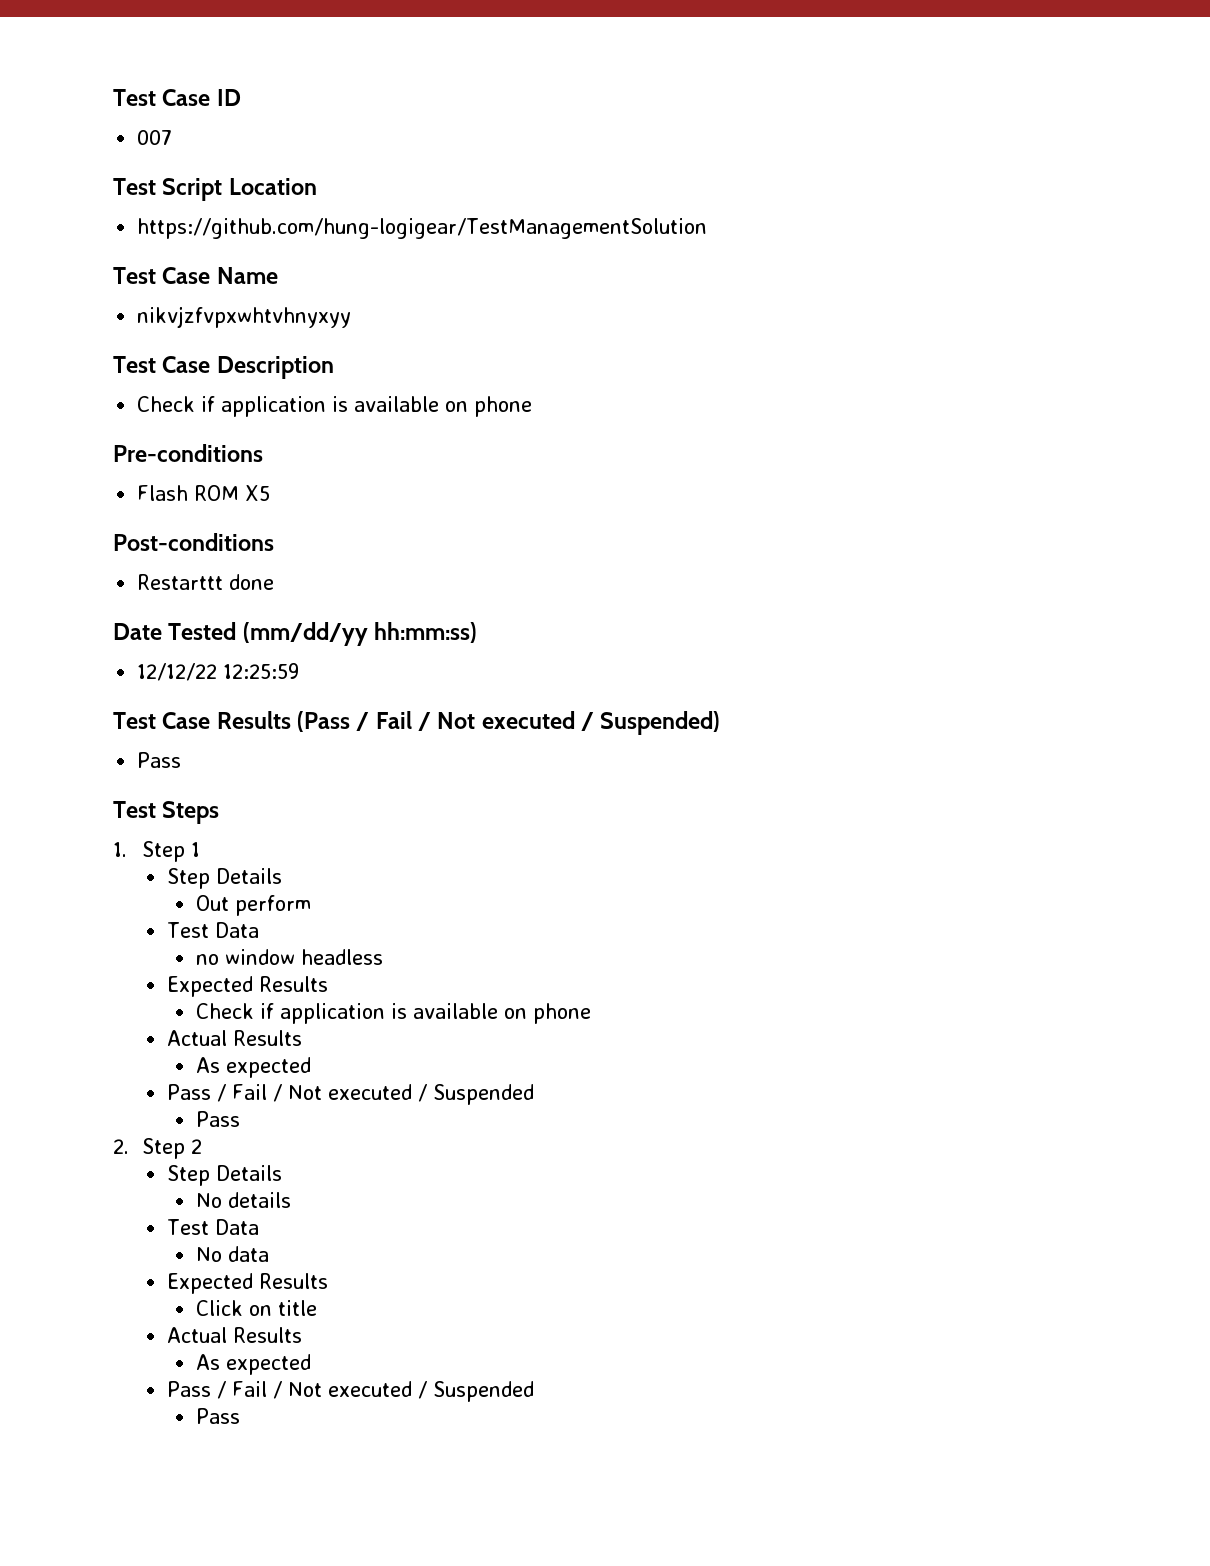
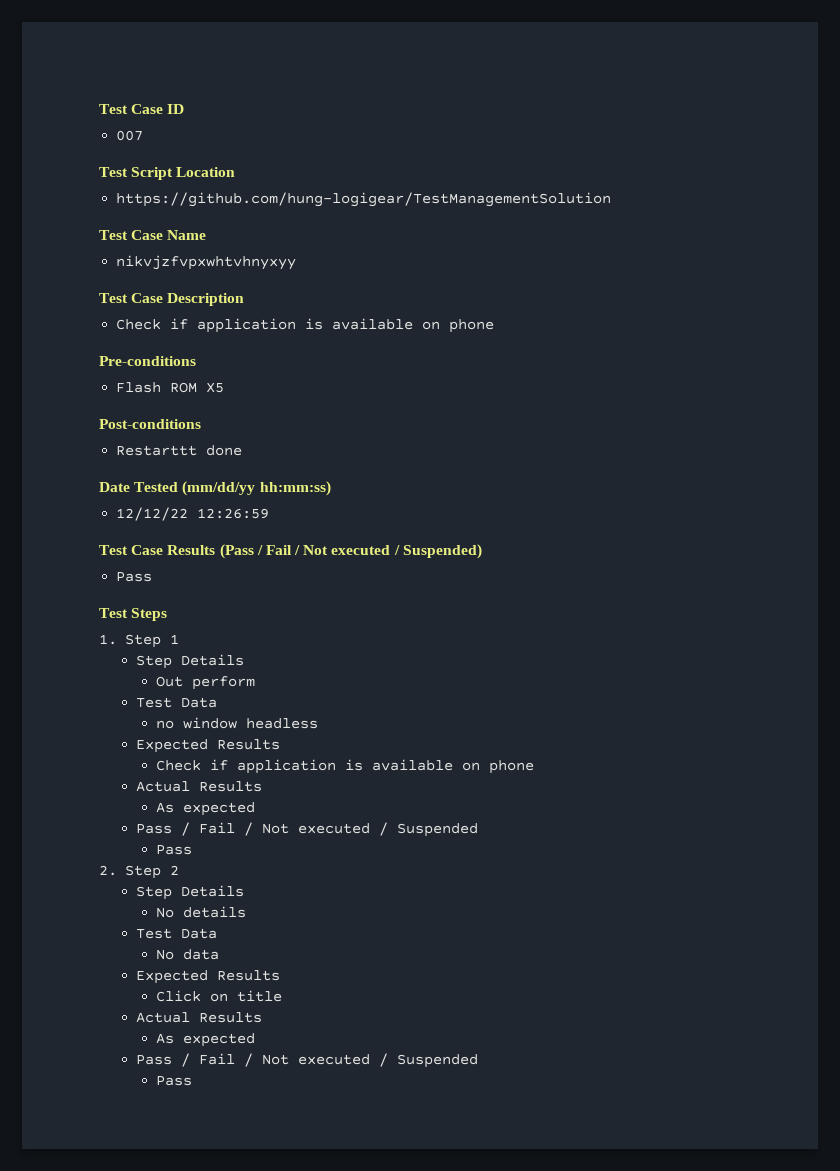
- 12/12/22 12:25:59
+ 12/12/22 12:26:59

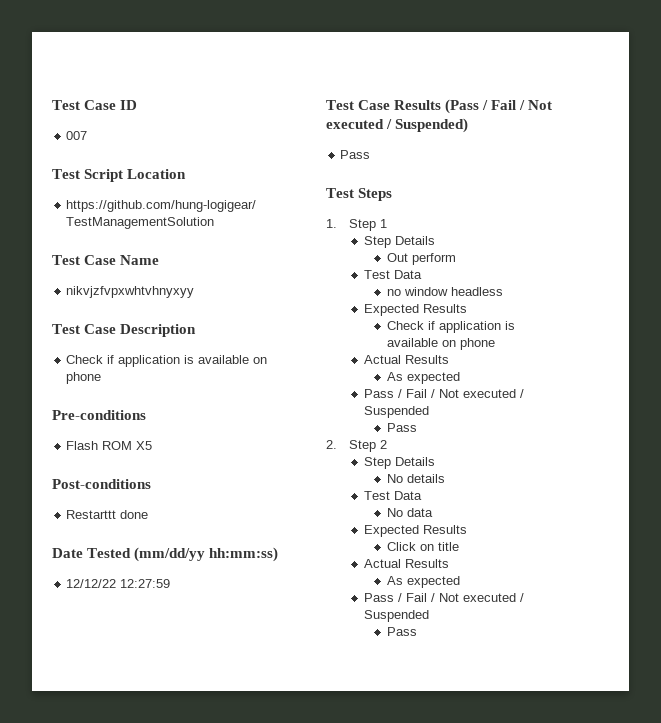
- 12/12/22 12:26:59
+ 12/12/22 12:27:59

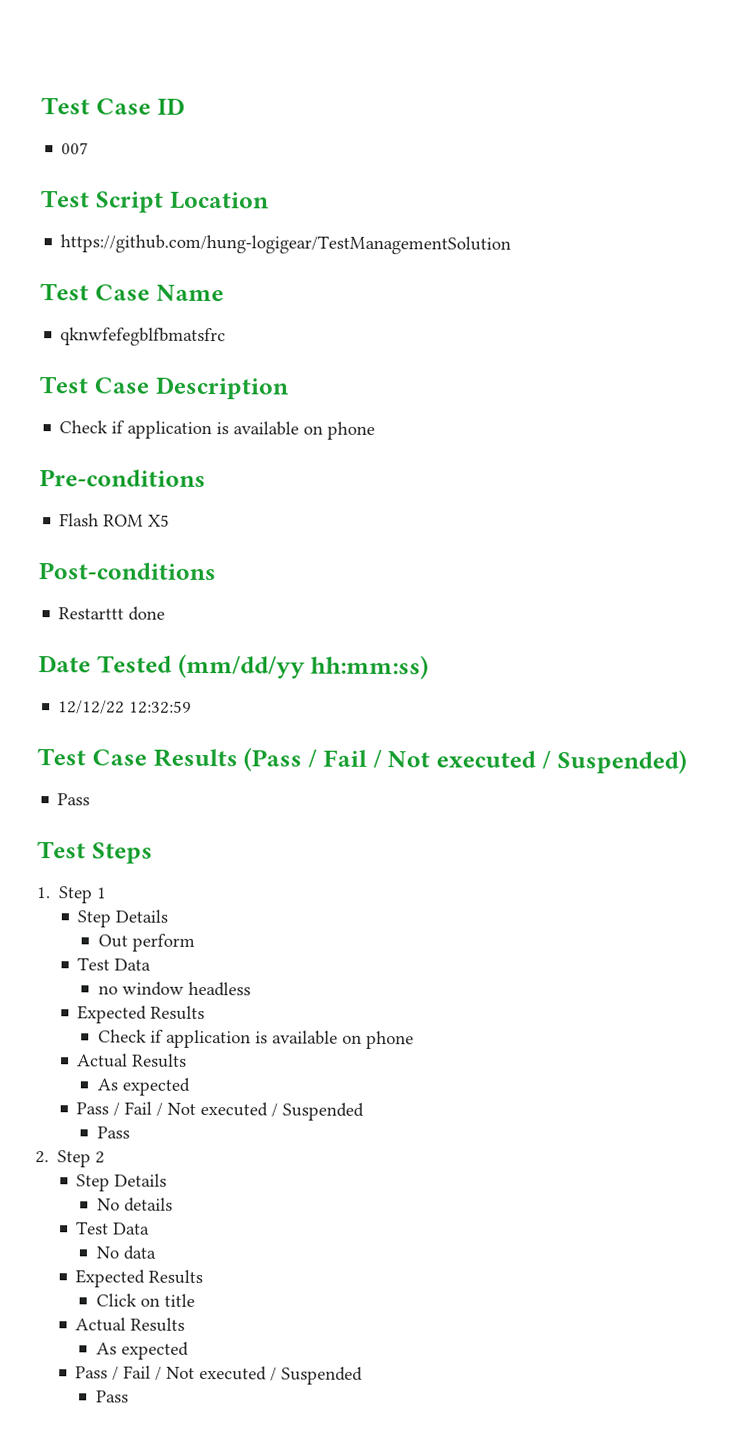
- nikvjzfvpxwhtvhnyxyy
+ qknwfefegblfbmatsfrc
- 12/12/22 12:27:59
+ 12/12/22 12:32:59

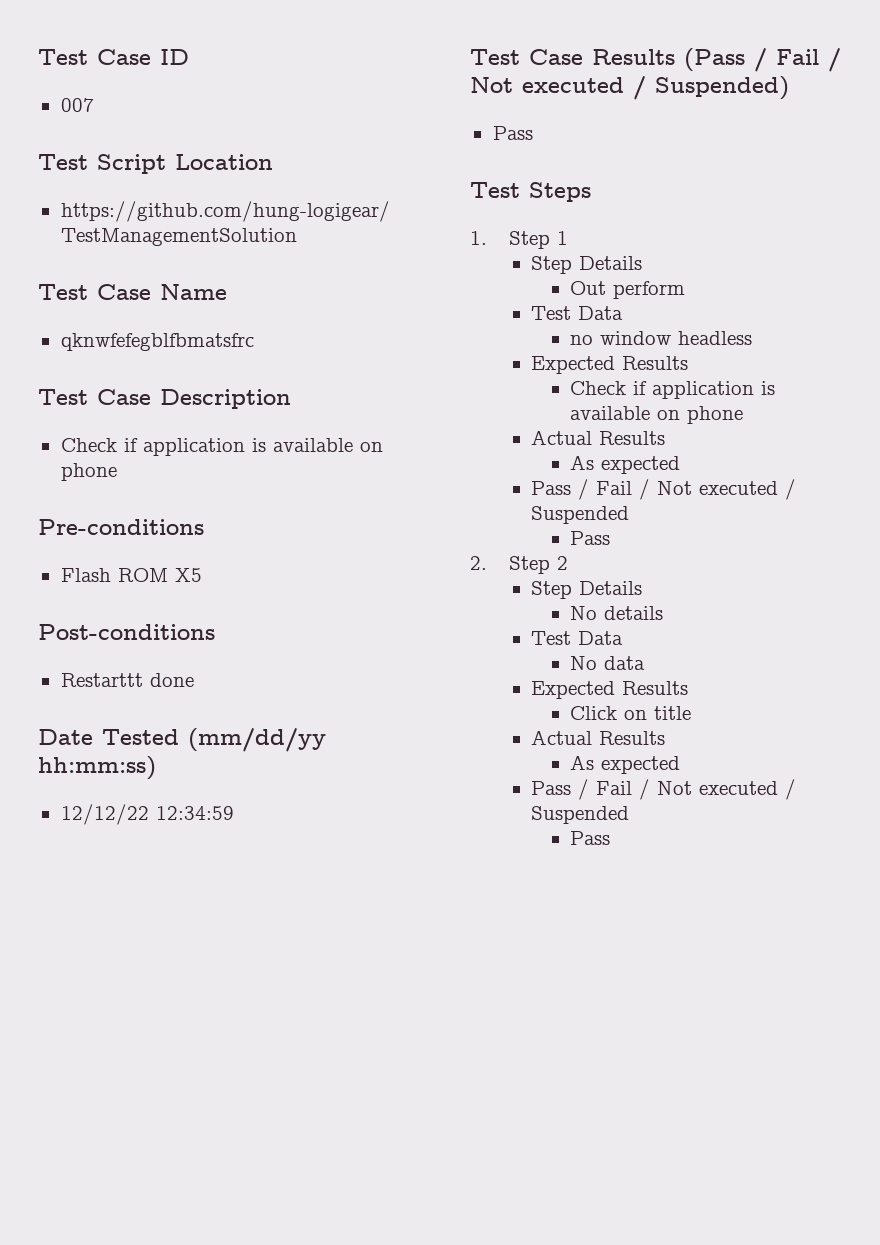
- 12/12/22 12:32:59
+ 12/12/22 12:34:59

